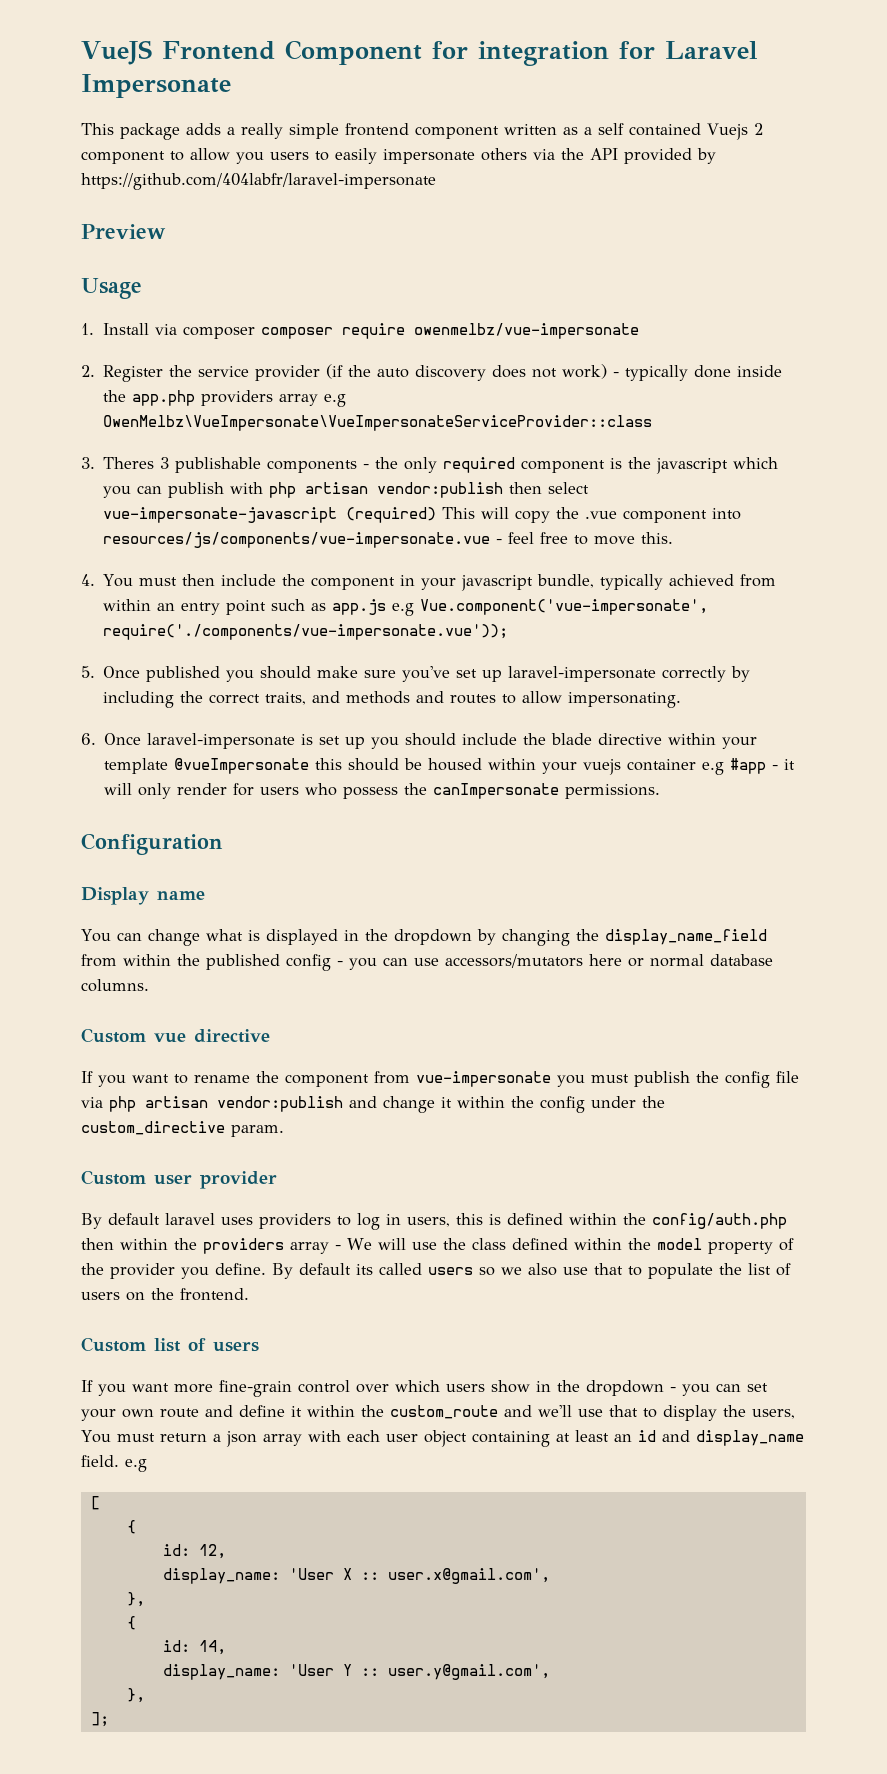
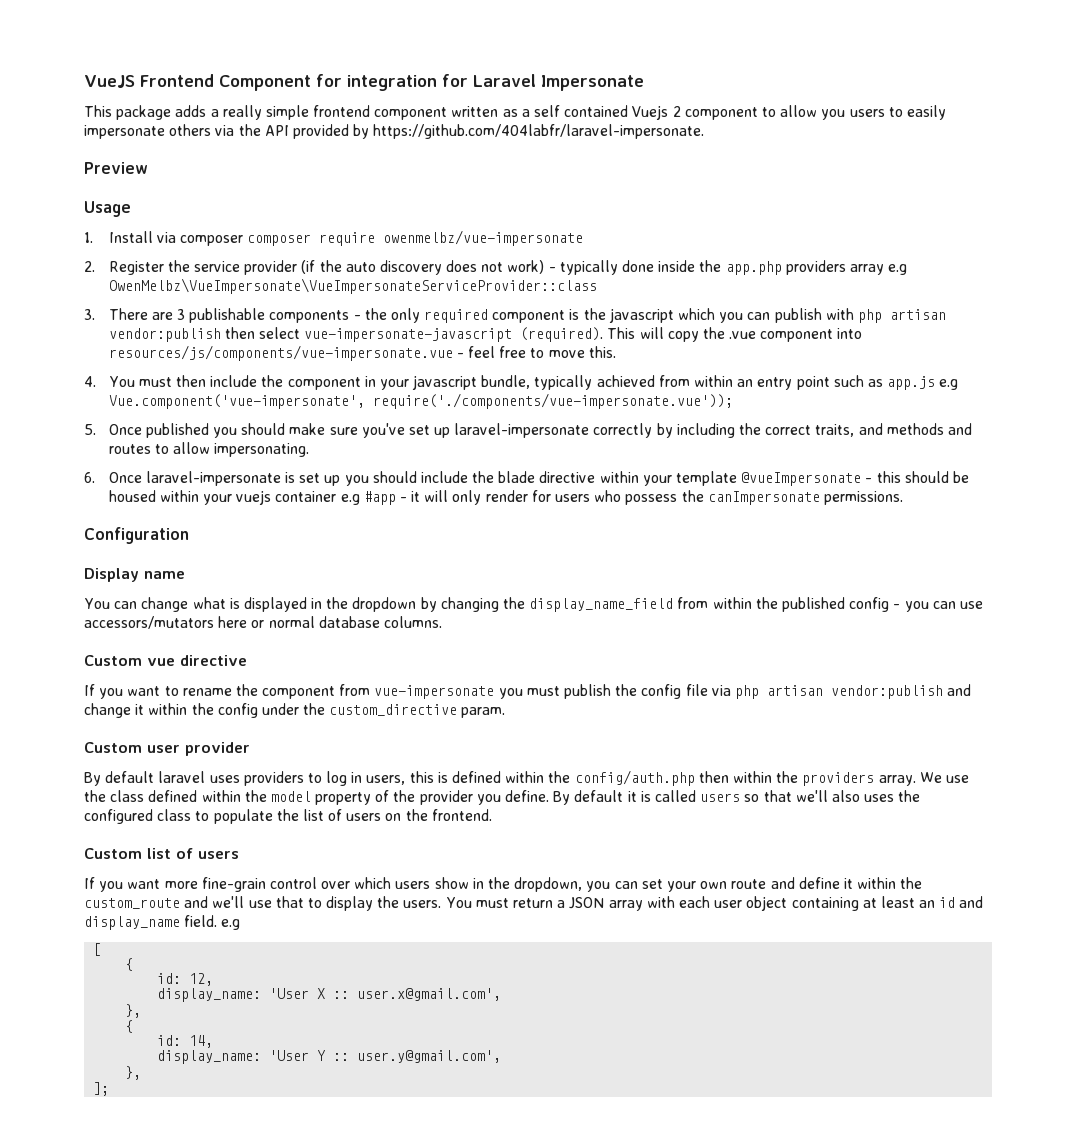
- This package adds a really simple frontend component written as a self contained Vuejs 2 component to allow you users to easily impersonate others via the API provided by https://github.com/404labfr/laravel-impersonate
+ This package adds a really simple frontend component written as a self contained Vuejs 2 component to allow you users to easily impersonate others via the API provided by https://github.com/404labfr/laravel-impersonate.
- 3. Theres 3 publishable components - the only required component is the javascript which you can publish with php artisan vendor:publish then select vue-impersonate-javascript (required) This will copy the .vue component into resources/js/components/vue-impersonate.vue - feel free to move this.
+ 3. There are 3 publishable components - the only required component is the javascript which you can publish with php artisan vendor:publish then select vue-impersonate-javascript (required). This will copy the .vue component into resources/js/components/vue-impersonate.vue - feel free to move this.
- 6. Once laravel-impersonate is set up you should include the blade directive within your template @vueImpersonate this should be housed within your vuejs container e.g #app - it will only render for users who possess the canImpersonate permissions.
+ 6. Once laravel-impersonate is set up you should include the blade directive within your template @vueImpersonate - this should be housed within your vuejs container e.g #app - it will only render for users who possess the canImpersonate permissions.
- By default laravel uses providers to log in users, this is defined within the config/auth.php then within the providers array - We will use the class defined within the model property of the provider you define.
+ By default laravel uses providers to log in users, this is defined within the config/auth.php then within the providers array. We use the class defined within the model property of the provider you define.
- By default its called users so we also use that to populate the list of users on the frontend.
+ By default it is called users so that we'll also uses the configured class to populate the list of users on the frontend.
- If you want more fine-grain control over which users show in the dropdown - you can set your own route and define it within the custom_route and we'll use that to display the users, You must return a json array with each user object containing at least an id and display_name field. e.g
+ If you want more fine-grain control over which users show in the dropdown, you can set your own route and define it within the custom_route and we'll use that to display the users. You must return a JSON array with each user object containing at least an id and display_name field. e.g

